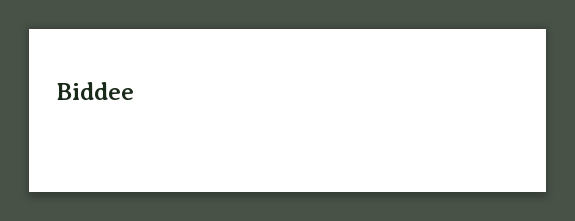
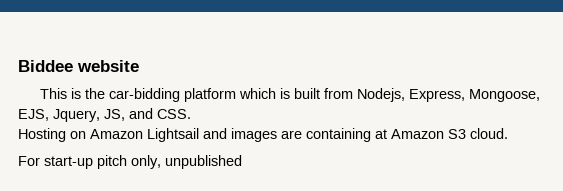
- Biddee
+ Biddee website
+ This is the car-bidding platform which is built from Nodejs, Express, Mongoose, EJS, Jquery, JS, and CSS.
+ Hosting on Amazon Lightsail and images are containing at Amazon S3 cloud.
+ For start-up pitch only, unpublished

